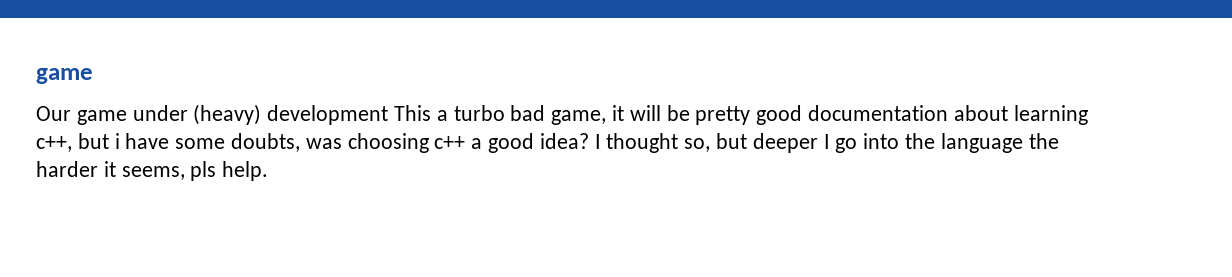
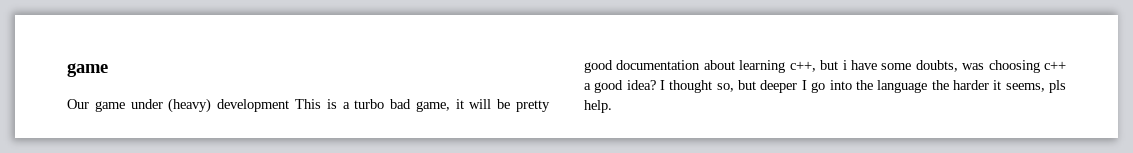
- Our game under (heavy) development This a turbo bad game, it will be pretty good documentation about learning c++, but i have some doubts, was choosing c++ a good idea?
+ Our game under (heavy) development This is a turbo bad game, it will be pretty good documentation about learning c++, but i have some doubts, was choosing c++ a good idea?

